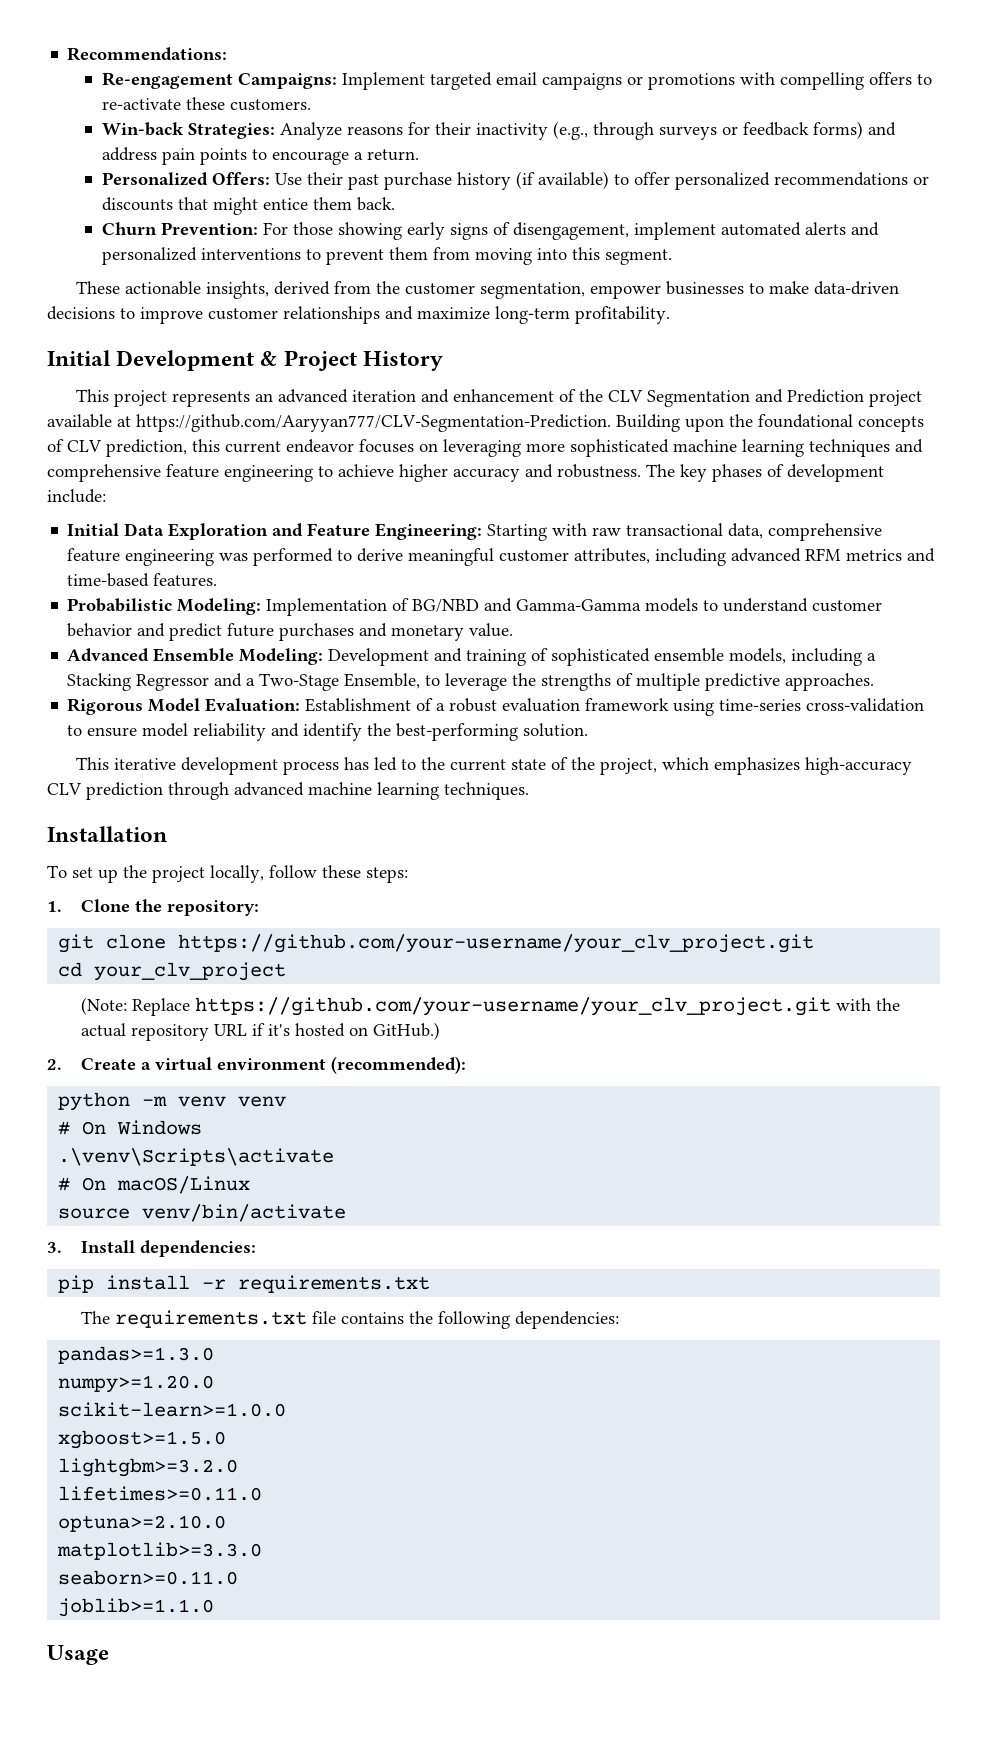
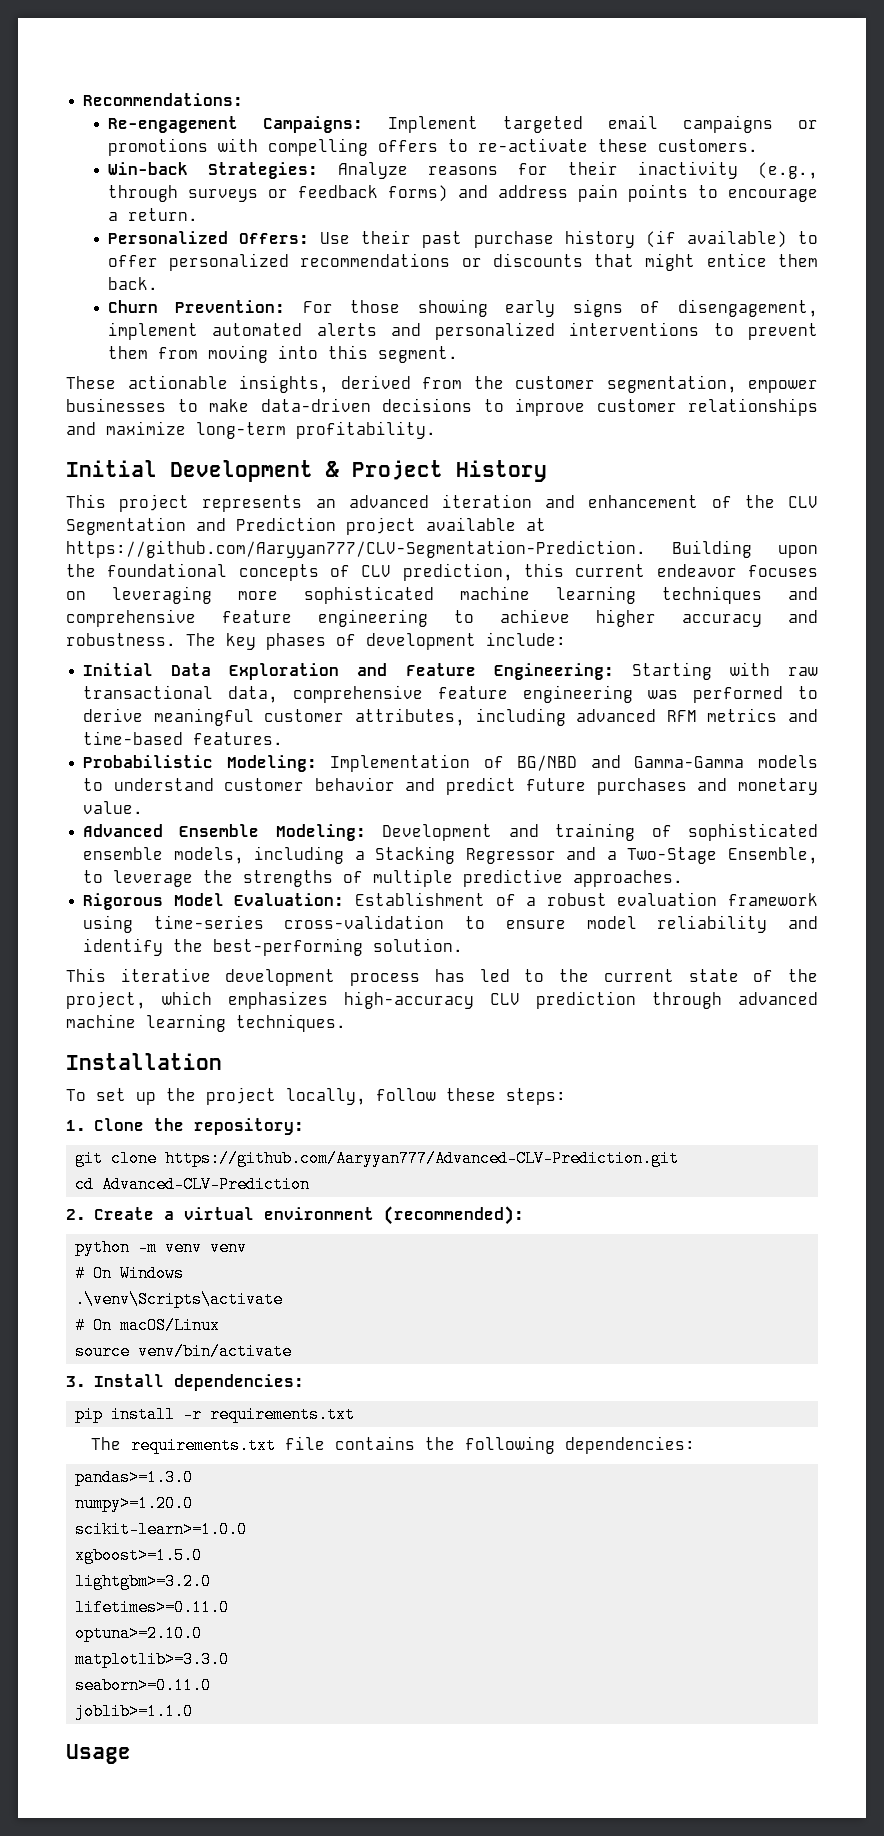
- git clone https://github.com/your-username/your_clv_project.git
+ git clone https://github.com/Aaryyan777/Advanced-CLV-Prediction.git
- cd your_clv_project
- (Note: Replace https://github.com/your-username/your_clv_project.git with the actual repository URL if it's hosted on GitHub.)
+ cd Advanced-CLV-Prediction

